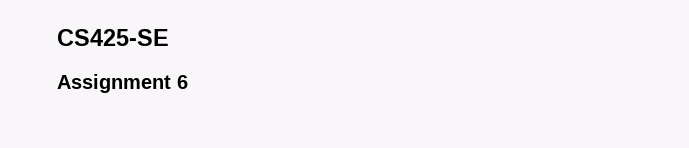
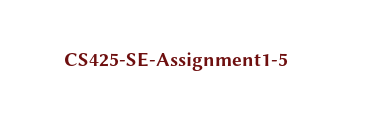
- CS425-SE
- Assignment 6
+ CS425-SE-Assignment1-5

